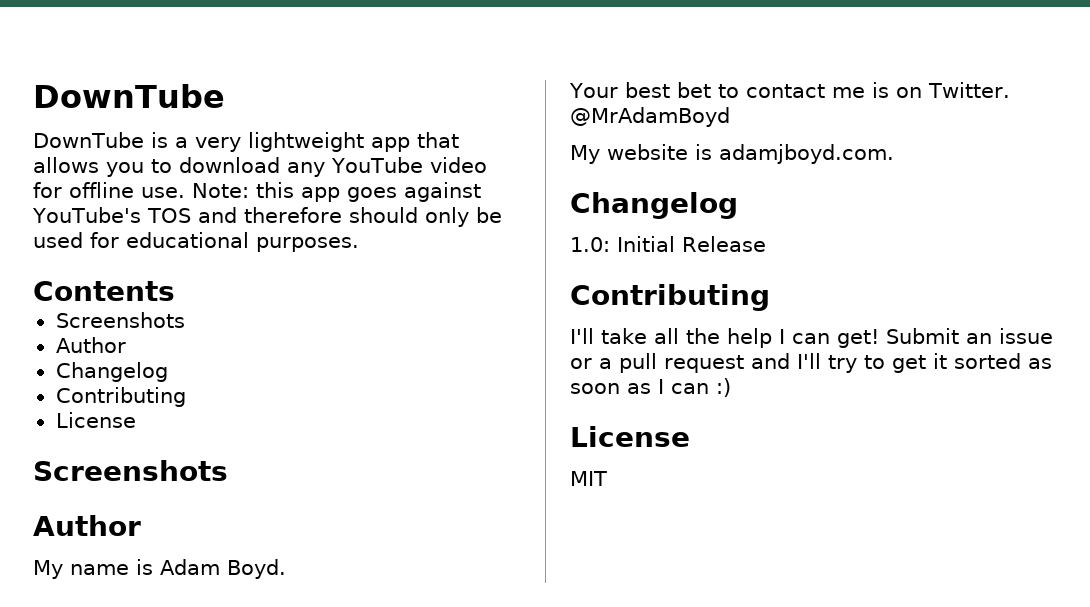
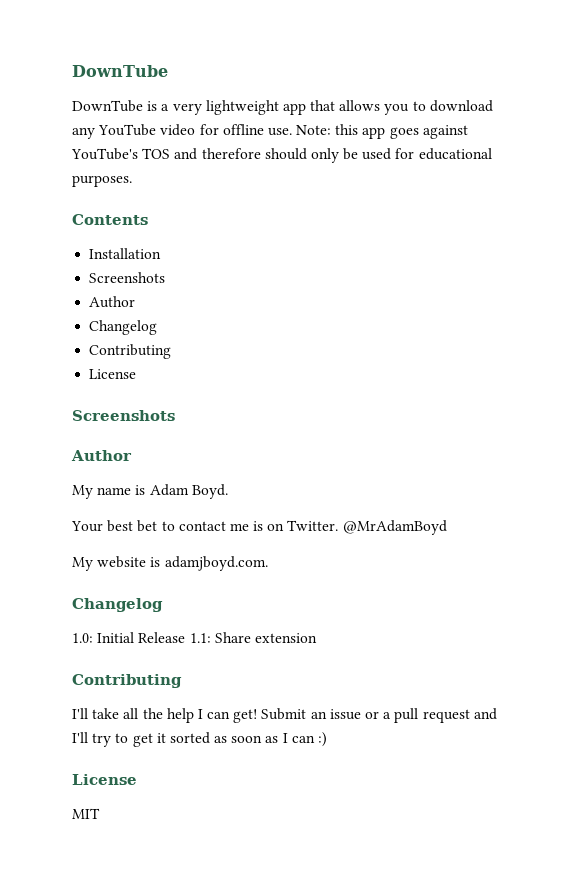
+ Installation
- 1.0: Initial Release
+ 1.0: Initial Release 1.1: Share extension

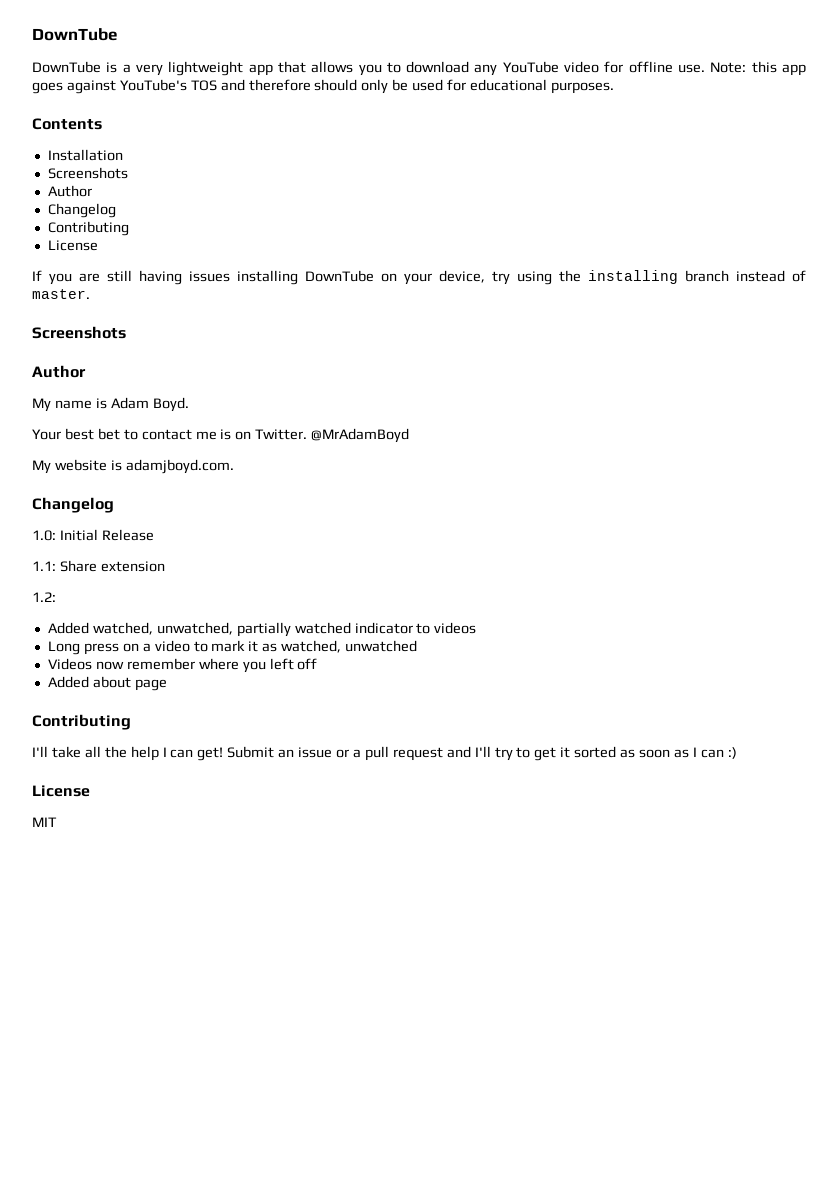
+ If you are still having issues installing DownTube on your device, try using the installing branch instead of master.
- 1.0: Initial Release 1.1: Share extension
+ 1.0: Initial Release
+ 1.1: Share extension
+ 1.2:
+ Added watched, unwatched, partially watched indicator to videos
+ Long press on a video to mark it as watched, unwatched
+ Videos now remember where you left off
+ Added about page

